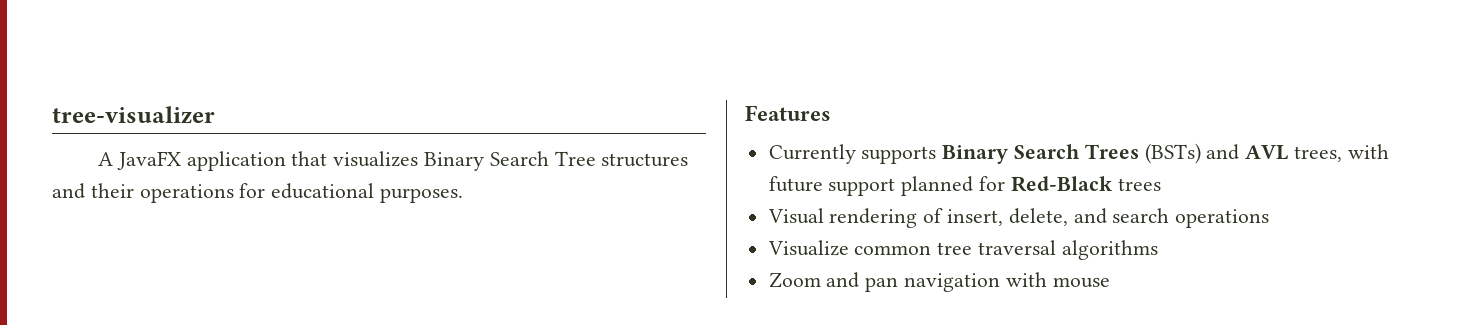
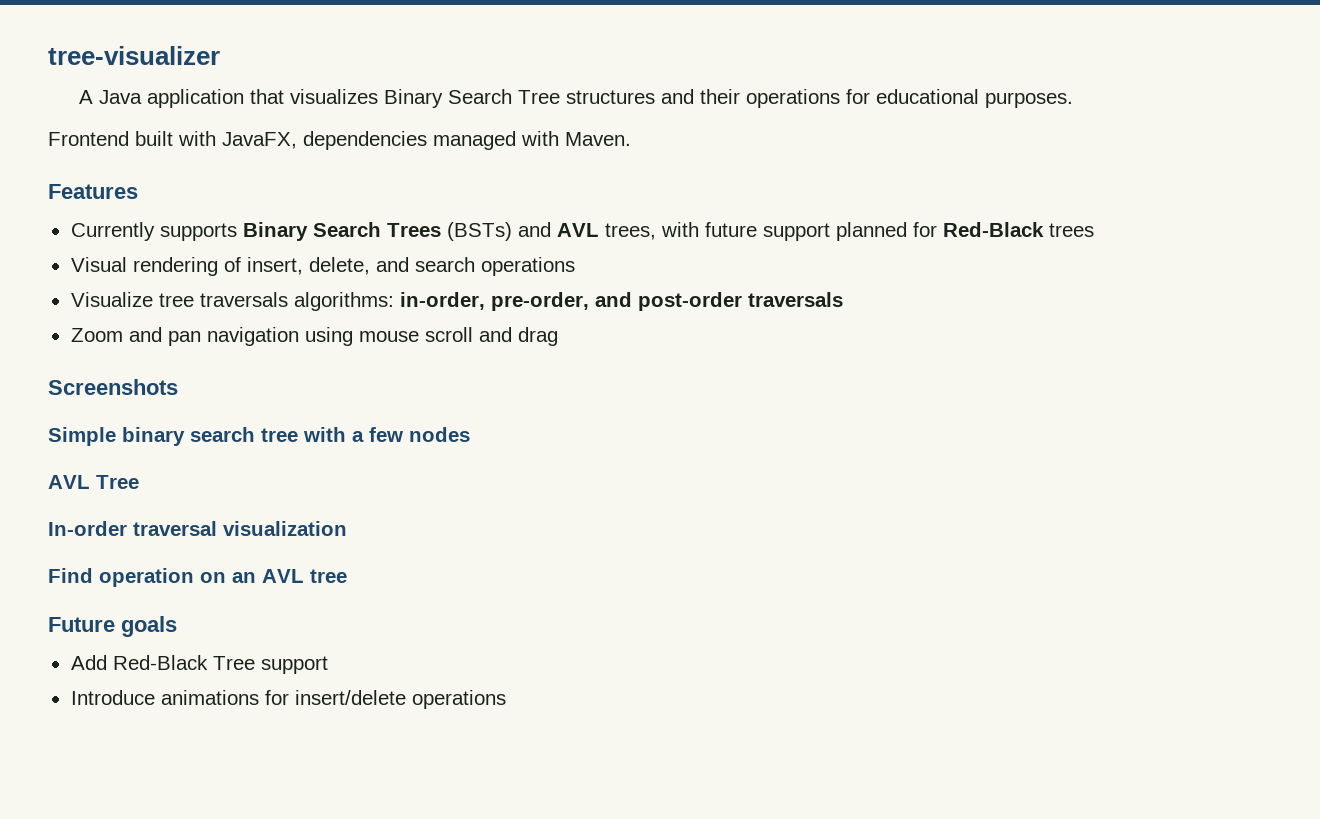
- A JavaFX application that visualizes Binary Search Tree structures and their operations for educational purposes.
+ A Java application that visualizes Binary Search Tree structures and their operations for educational purposes.
+ Frontend built with JavaFX, dependencies managed with Maven.
- Visualize common tree traversal algorithms
- Zoom and pan navigation with mouse
+ Visualize tree traversals algorithms: in-order, pre-order, and post-order traversals
+ Zoom and pan navigation using mouse scroll and drag
+ Screenshots
+ Simple binary search tree with a few nodes
+ AVL Tree
+ In-order traversal visualization
+ Find operation on an AVL tree
+ Future goals
+ Add Red-Black Tree support
+ Introduce animations for insert/delete operations

